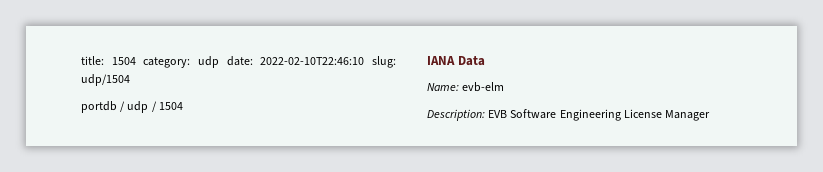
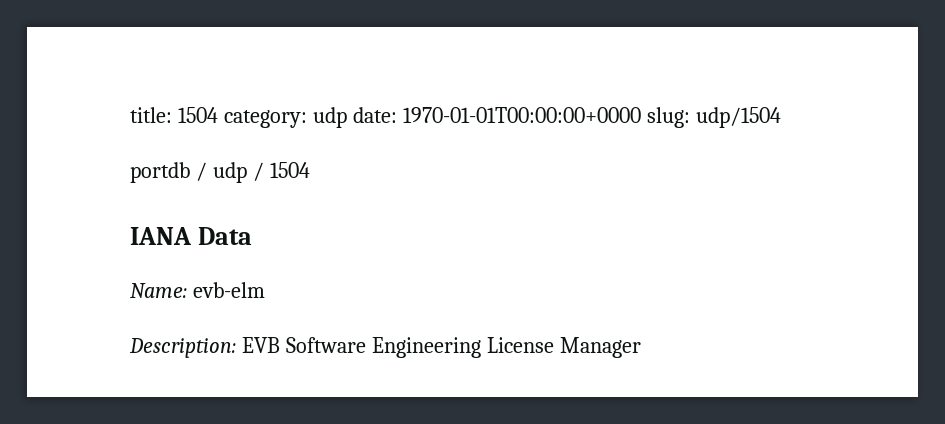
- title: 1504 category: udp date: 2022-02-10T22:46:10 slug: udp/1504
+ title: 1504 category: udp date: 1970-01-01T00:00:00+0000 slug: udp/1504

